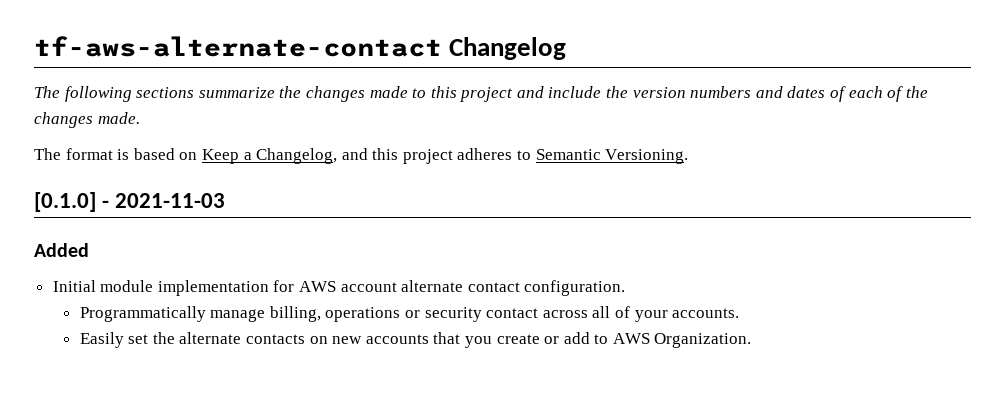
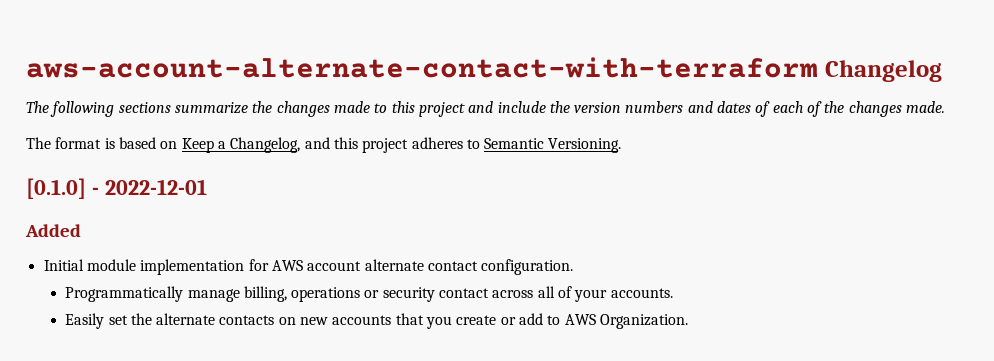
- tf-aws-alternate-contact Changelog
+ aws-account-alternate-contact-with-terraform Changelog
- [0.1.0] - 2021-11-03
+ [0.1.0] - 2022-12-01

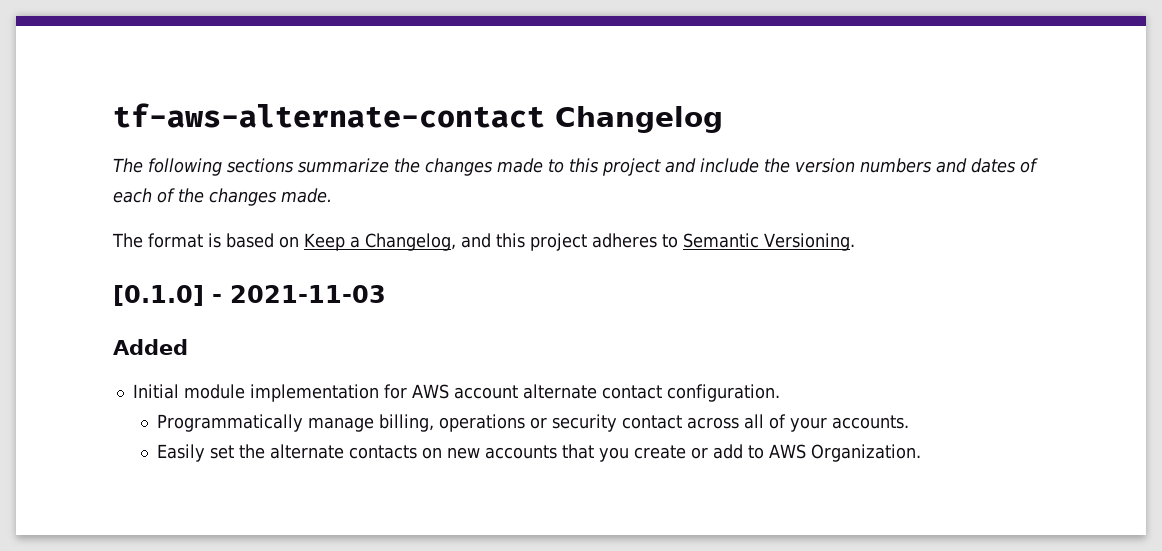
- aws-account-alternate-contact-with-terraform Changelog
+ tf-aws-alternate-contact Changelog
- [0.1.0] - 2022-12-01
+ [0.1.0] - 2021-11-03

